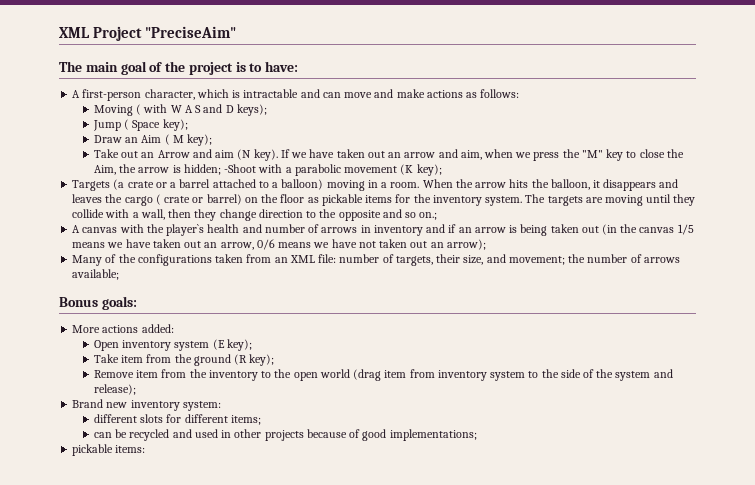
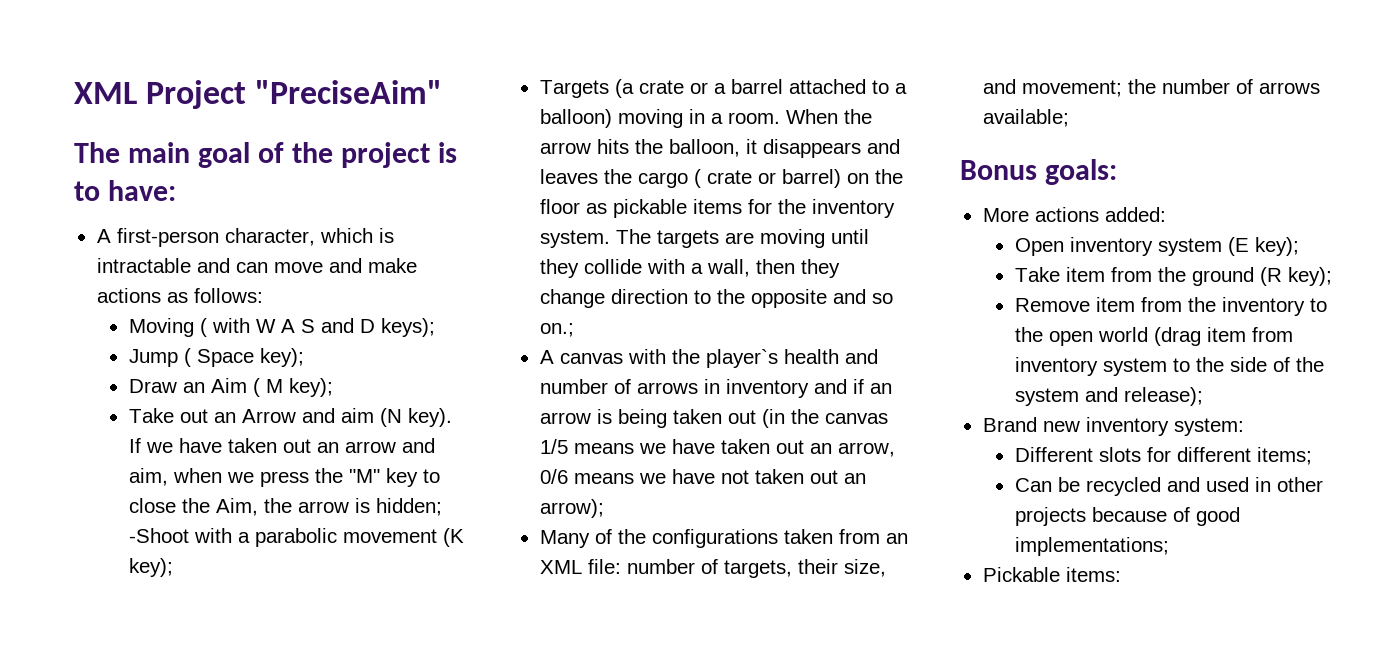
- different slots for different items;
+ Different slots for different items;
- can be recycled and used in other projects because of good implementations;
+ Can be recycled and used in other projects because of good implementations;
- pickable items:
+ Pickable items:

